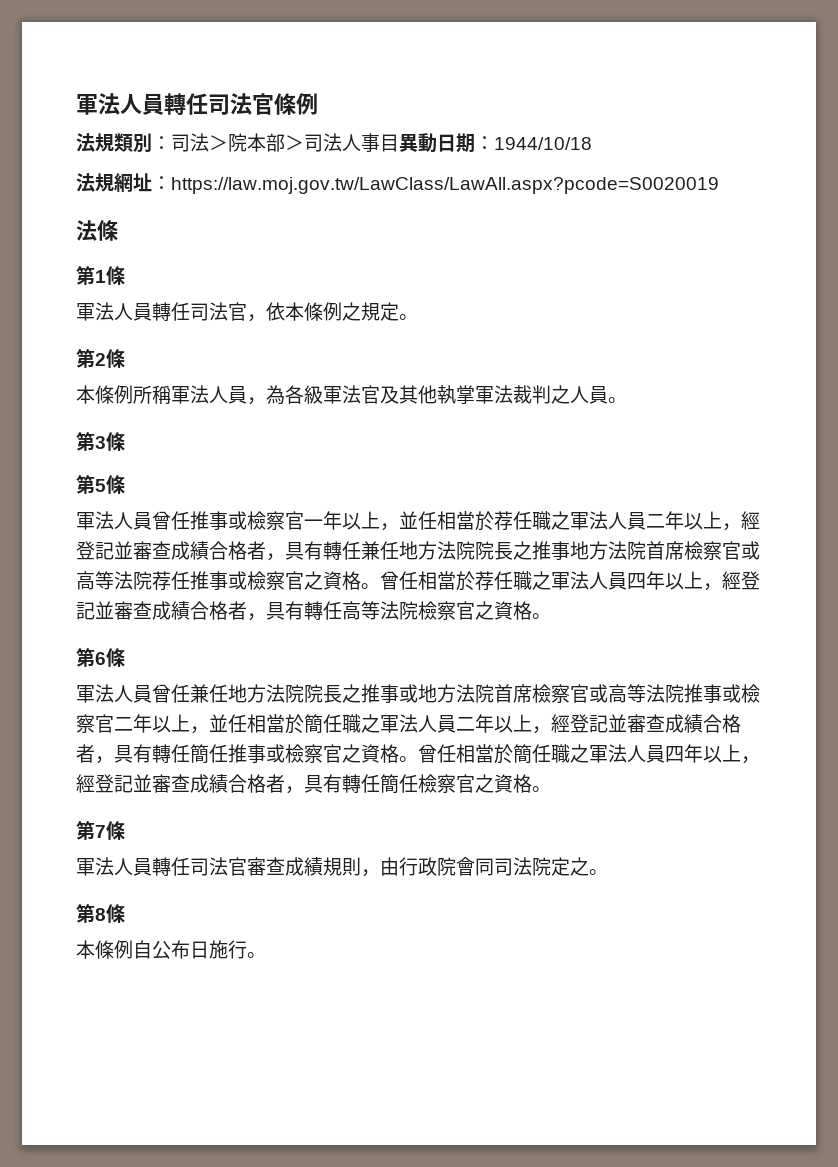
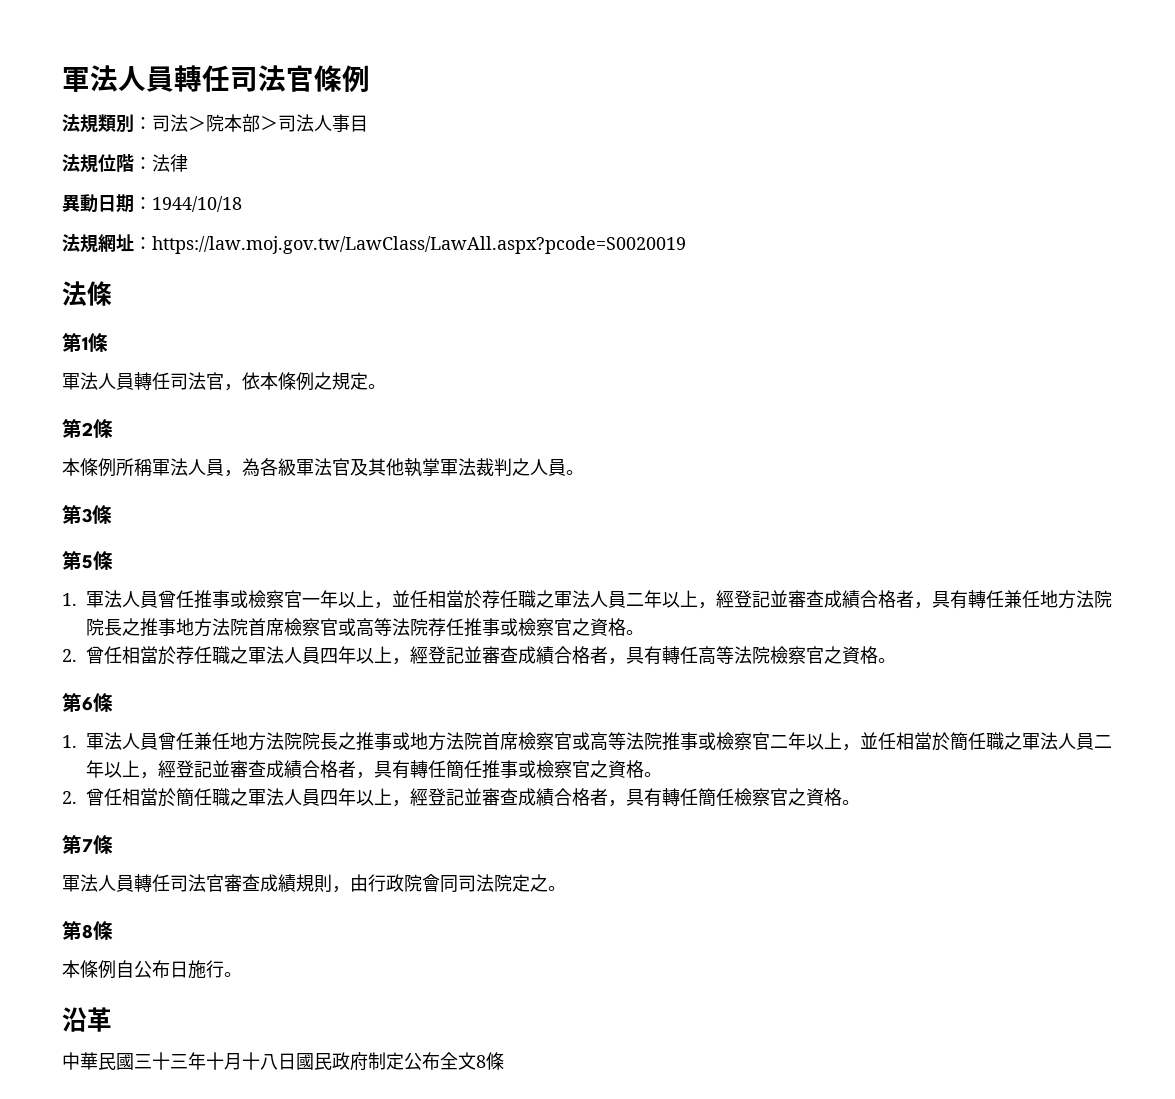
- 法規類別：司法＞院本部＞司法人事目異動日期：1944/10/18
+ 法規類別：司法＞院本部＞司法人事目
+ 法規位階：法律
+ 異動日期：1944/10/18
- 軍法人員曾任推事或檢察官一年以上，並任相當於荐任職之軍法人員二年以上，經登記並審查成績合格者，具有轉任兼任地方法院院長之推事地方法院首席檢察官或高等法院荐任推事或檢察官之資格。曾任相當於荐任職之軍法人員四年以上，經登記並審查成績合格者，具有轉任高等法院檢察官之資格。
+ 1.軍法人員曾任推事或檢察官一年以上，並任相當於荐任職之軍法人員二年以上，經登記並審查成績合格者，具有轉任兼任地方法院院長之推事地方法院首席檢察官或高等法院荐任推事或檢察官之資格。
+ 2.曾任相當於荐任職之軍法人員四年以上，經登記並審查成績合格者，具有轉任高等法院檢察官之資格。
- 軍法人員曾任兼任地方法院院長之推事或地方法院首席檢察官或高等法院推事或檢察官二年以上，並任相當於簡任職之軍法人員二年以上，經登記並審查成績合格者，具有轉任簡任推事或檢察官之資格。曾任相當於簡任職之軍法人員四年以上，經登記並審查成績合格者，具有轉任簡任檢察官之資格。
+ 1.軍法人員曾任兼任地方法院院長之推事或地方法院首席檢察官或高等法院推事或檢察官二年以上，並任相當於簡任職之軍法人員二年以上，經登記並審查成績合格者，具有轉任簡任推事或檢察官之資格。
+ 2.曾任相當於簡任職之軍法人員四年以上，經登記並審查成績合格者，具有轉任簡任檢察官之資格。
+ 沿革
+ 中華民國三十三年十月十八日國民政府制定公布全文8條

